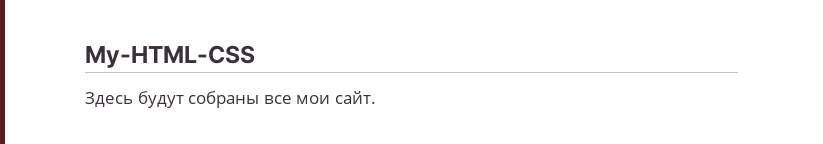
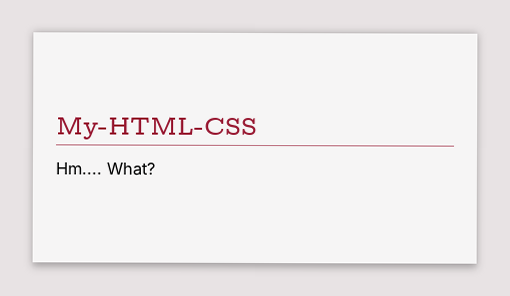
- Здесь будут собраны все мои сайт.
+ Hm.... What?

